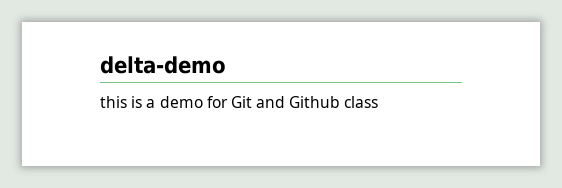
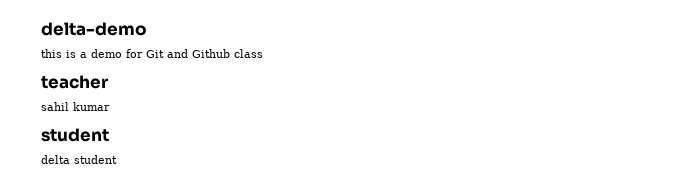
+ teacher
+ sahil kumar
+ student
+ delta student

